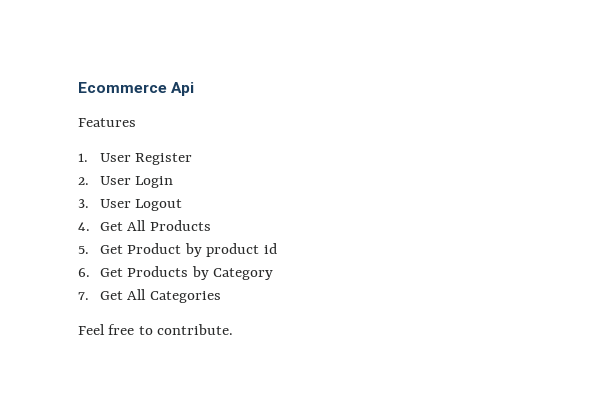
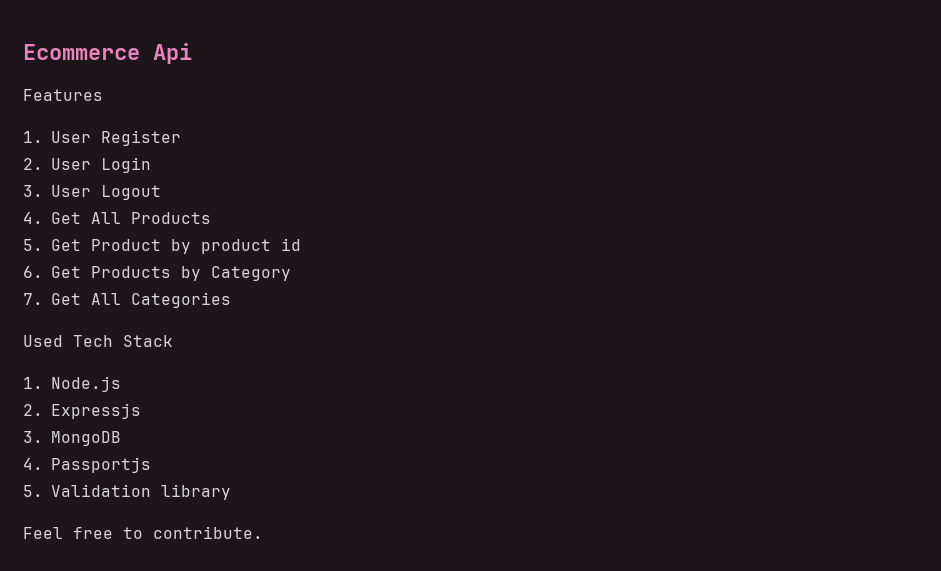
+ Used Tech Stack
+ 1. Node.js
+ 2. Expressjs
+ 3. MongoDB
+ 4. Passportjs
+ 5. Validation library

